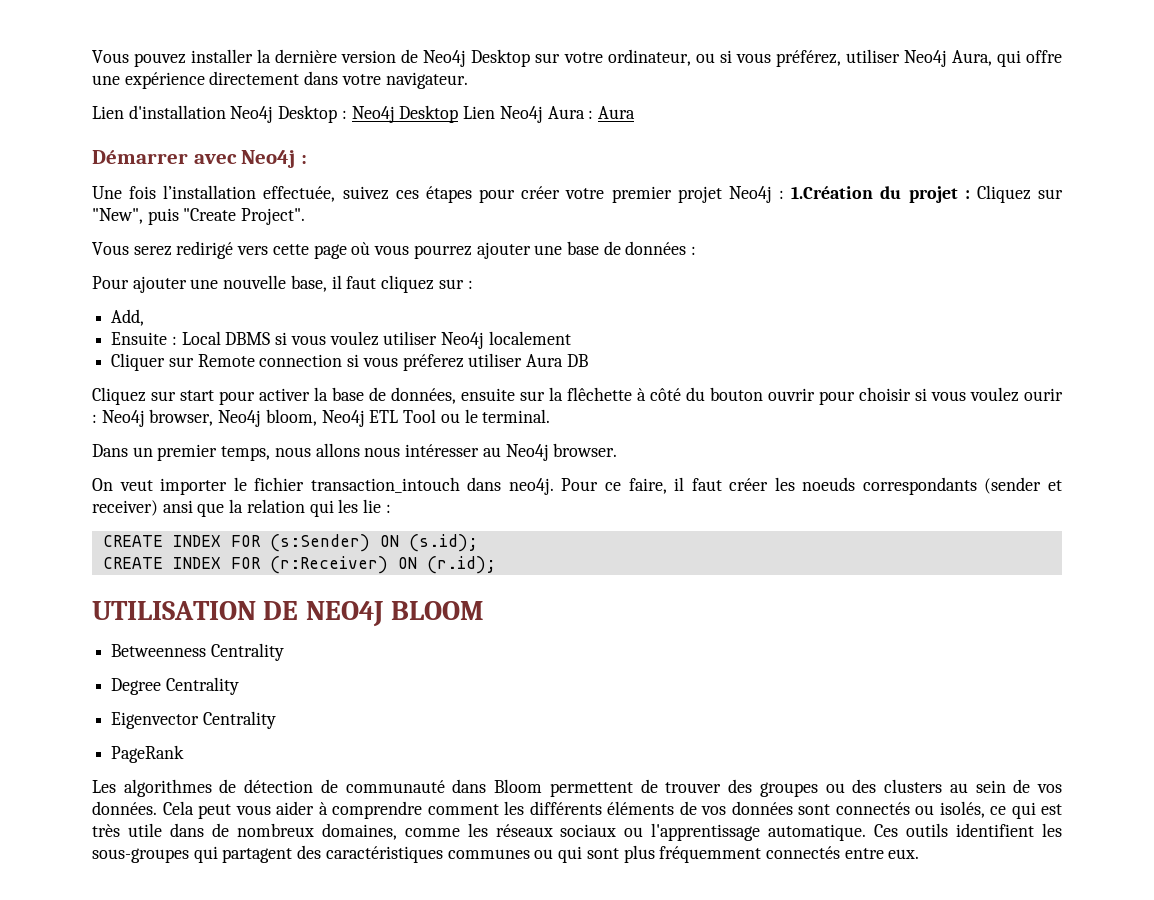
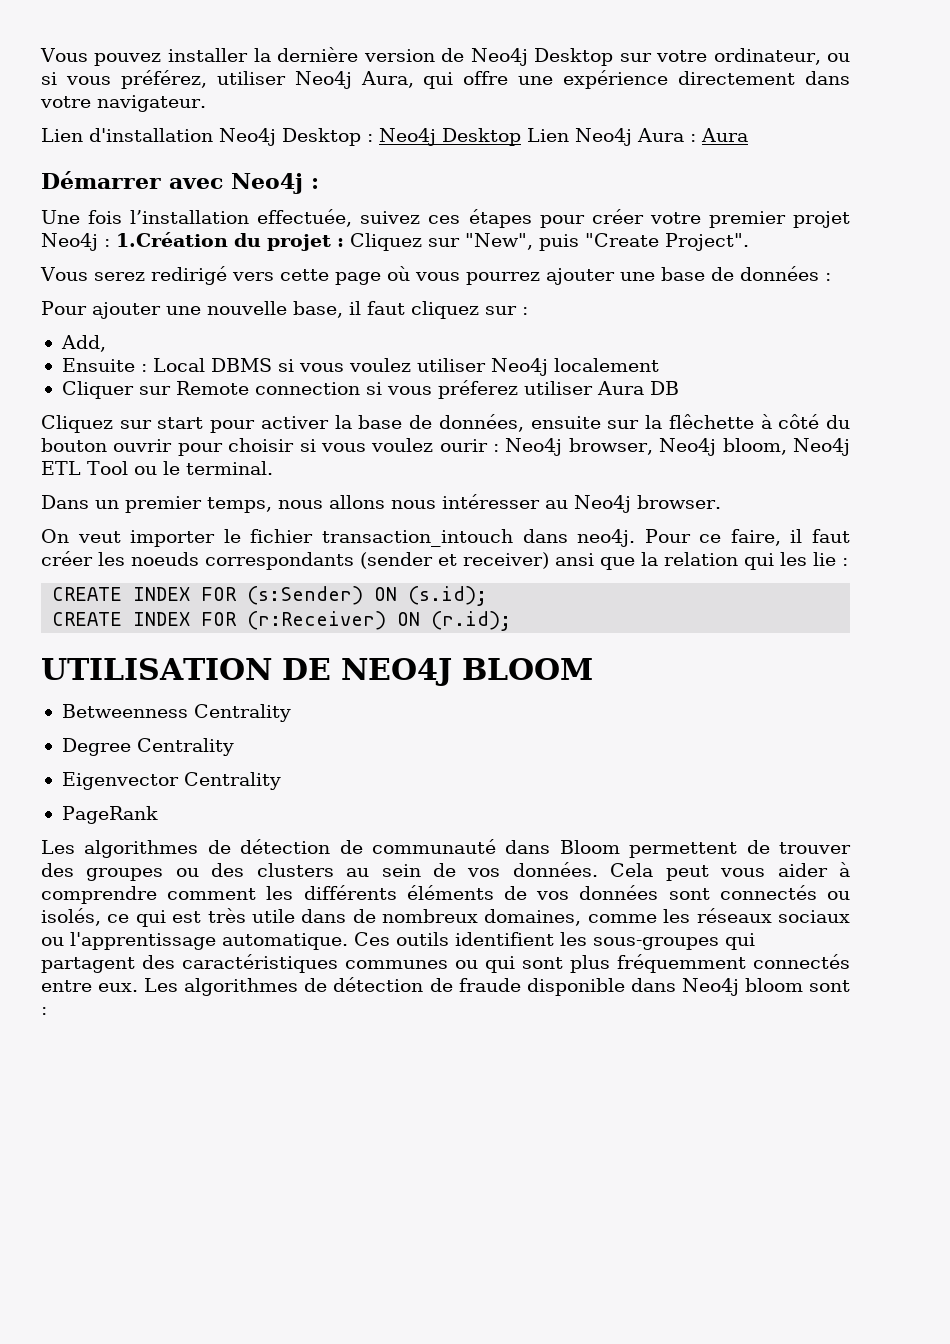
+ Les algorithmes de détection de fraude disponible dans Neo4j bloom sont :

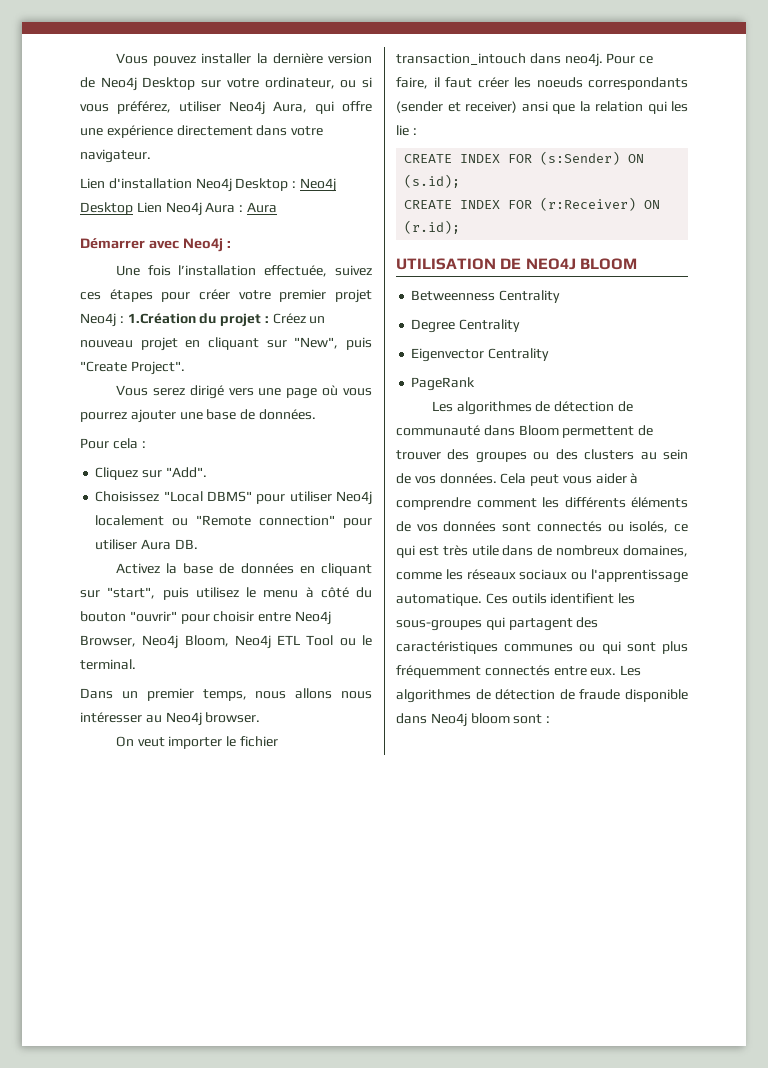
- Une fois l’installation effectuée, suivez ces étapes pour créer votre premier projet Neo4j : 1.Création du projet : Cliquez sur "New", puis "Create Project".
+ Une fois l’installation effectuée, suivez ces étapes pour créer votre premier projet Neo4j : 1.Création du projet : Créez un nouveau projet en cliquant sur "New", puis "Create Project".
- Vous serez redirigé vers cette page où vous pourrez ajouter une base de données :
- Pour ajouter une nouvelle base, il faut cliquez sur :
- Add,
- Ensuite : Local DBMS si vous voulez utiliser Neo4j localement
- Cliquer sur Remote connection si vous préferez utiliser Aura DB
- Cliquez sur start pour activer la base de données, ensuite sur la flêchette à côté du bouton ouvrir pour choisir si vous voulez ourir : Neo4j browser, Neo4j bloom, Neo4j ETL Tool ou le terminal.
+ Vous serez dirigé vers une page où vous pourrez ajouter une base de données.
+ Pour cela :
+ Cliquez sur "Add".
+ Choisissez "Local DBMS" pour utiliser Neo4j localement ou "Remote connection" pour utiliser Aura DB.
+ Activez la base de données en cliquant sur "start", puis utilisez le menu à côté du bouton "ouvrir" pour choisir entre Neo4j Browser, Neo4j Bloom, Neo4j ETL Tool ou le terminal.

